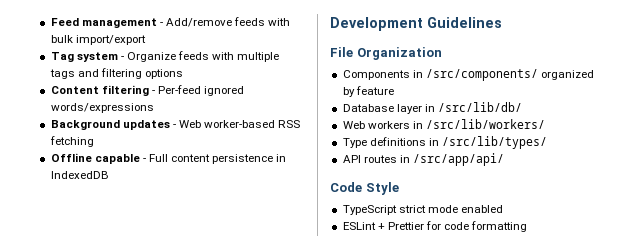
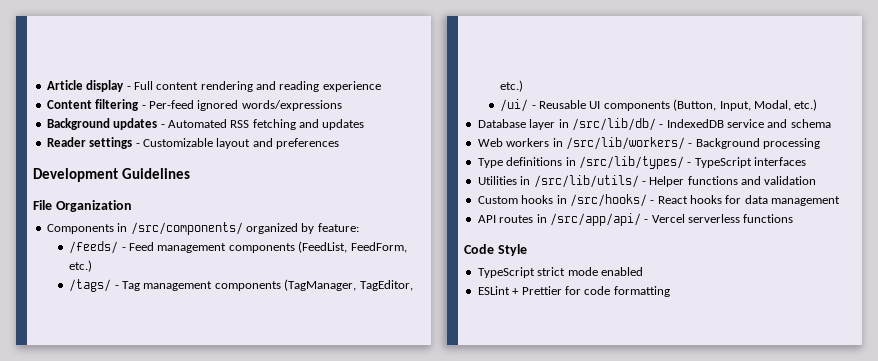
- Feed management - Add/remove feeds with bulk import/export
- Tag system - Organize feeds with multiple tags and filtering options
+ Article display - Full content rendering and reading experience
- Background updates - Web worker-based RSS fetching
- Offline capable - Full content persistence in IndexedDB
+ Background updates - Automated RSS fetching and updates
+ Reader settings - Customizable layout and preferences
- Components in /src/components/ organized by feature
+ Components in /src/components/ organized by feature:
+ /feeds/ - Feed management components (FeedList, FeedForm, etc.)
+ /tags/ - Tag management components (TagManager, TagEditor, etc.)
+ /ui/ - Reusable UI components (Button, Input, Modal, etc.)
- Database layer in /src/lib/db/
+ Database layer in /src/lib/db/ - IndexedDB service and schema
- Web workers in /src/lib/workers/
+ Web workers in /src/lib/workers/ - Background processing
- Type definitions in /src/lib/types/
+ Type definitions in /src/lib/types/ - TypeScript interfaces
+ Utilities in /src/lib/utils/ - Helper functions and validation
+ Custom hooks in /src/hooks/ - React hooks for data management
- API routes in /src/app/api/
+ API routes in /src/app/api/ - Vercel serverless functions

